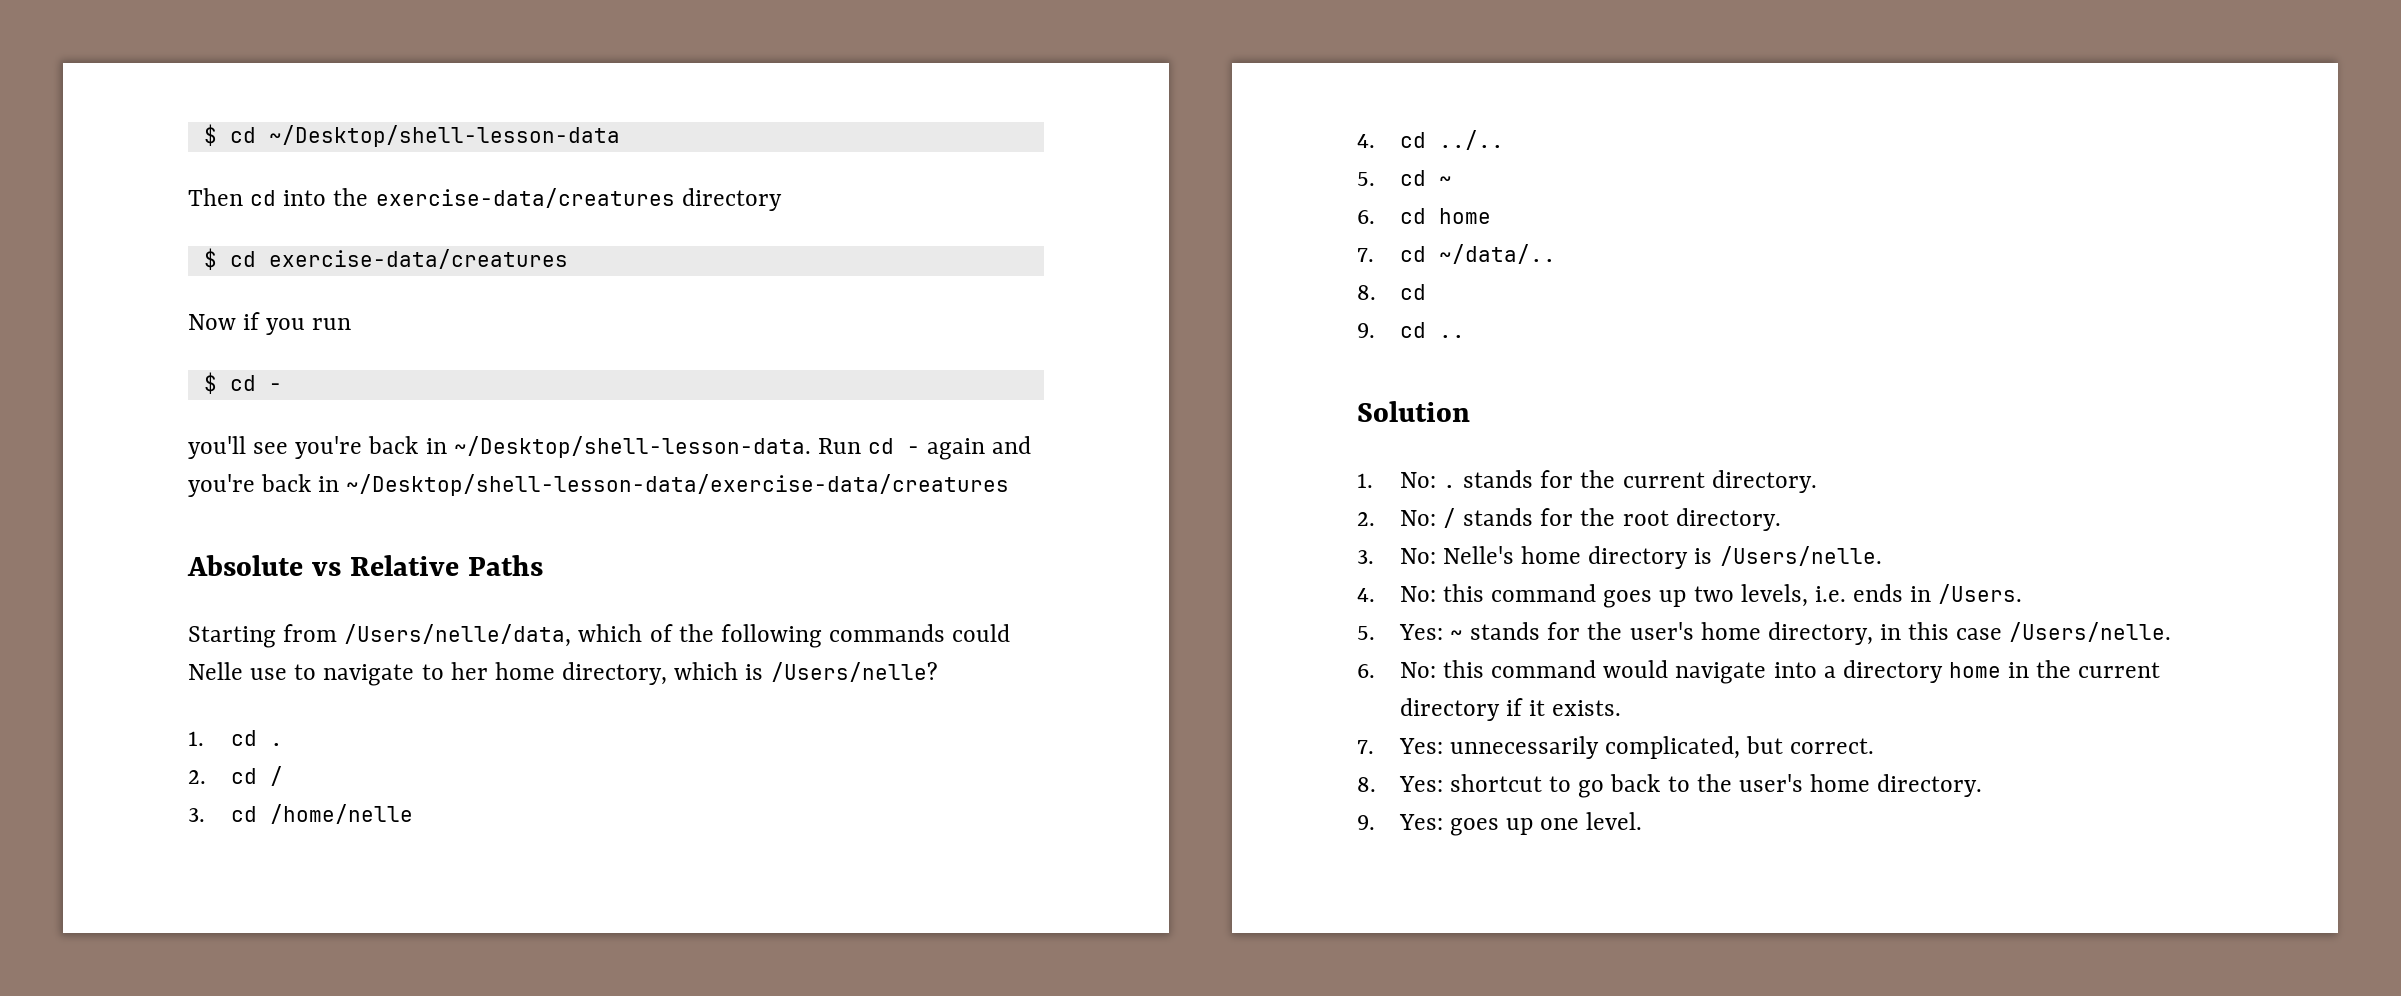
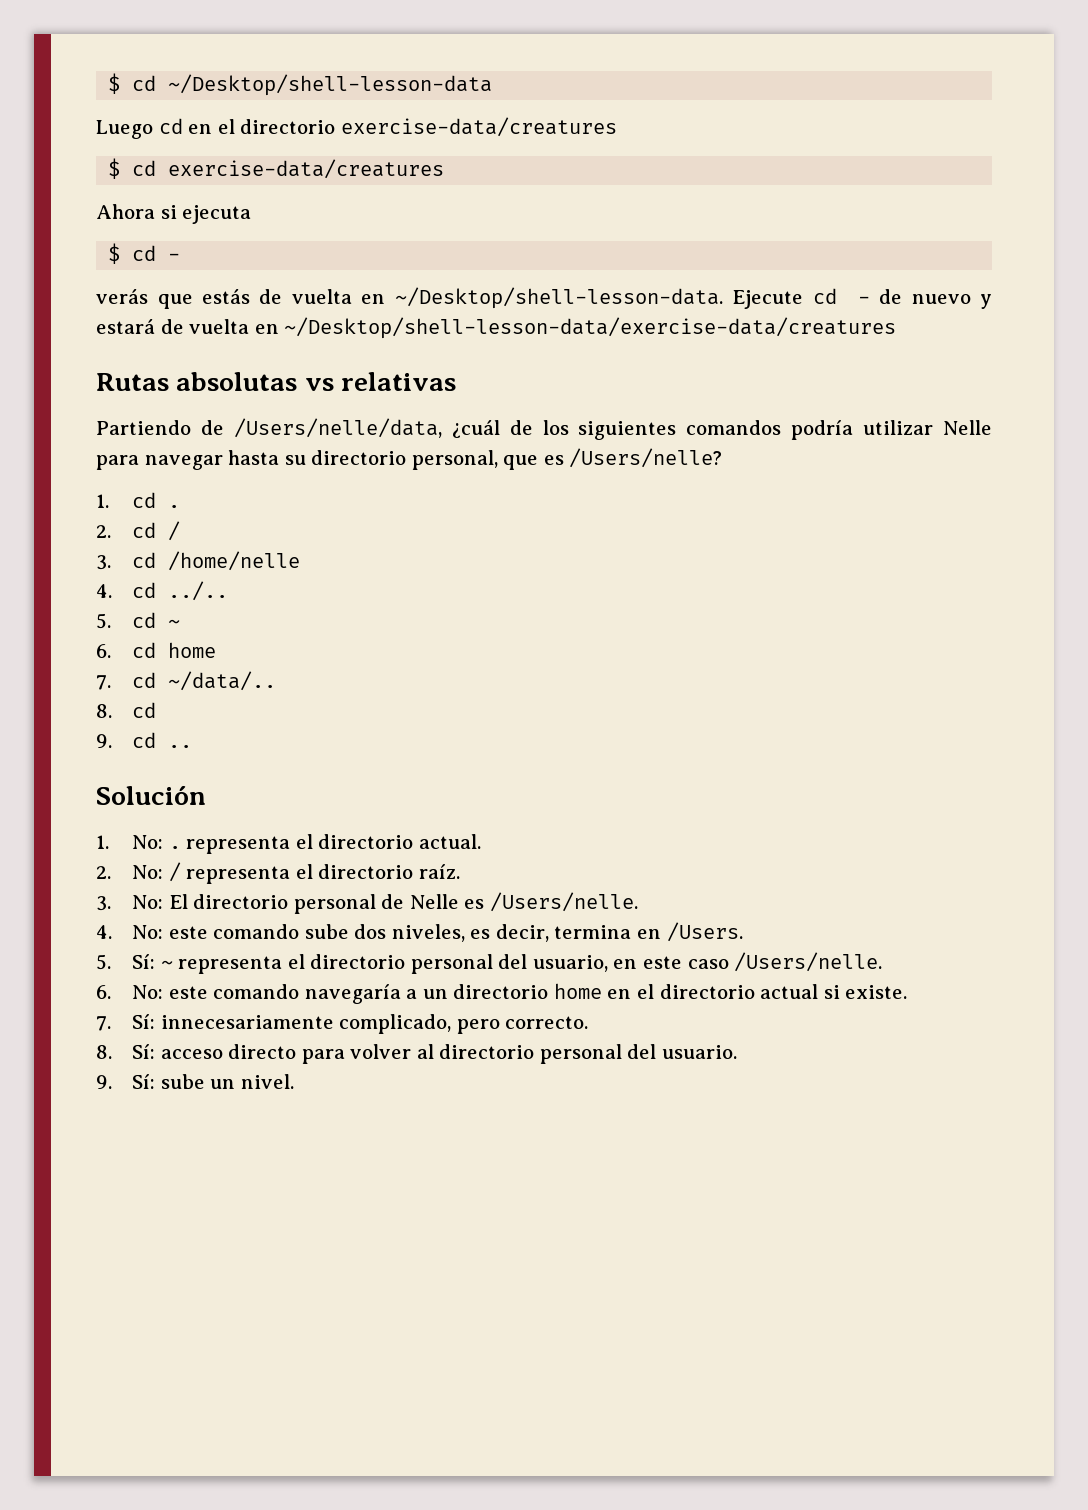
- Then cd into the exercise-data/creatures directory
+ Luego cd en el directorio exercise-data/creatures
- Now if you run
+ Ahora si ejecuta
- you'll see you're back in ~/Desktop/shell-lesson-data. Run cd - again and you're back in ~/Desktop/shell-lesson-data/exercise-data/creatures
- Absolute vs Relative Paths
- Starting from /Users/nelle/data, which of the following commands could Nelle use to navigate to her home directory, which is /Users/nelle?
+ verás que estás de vuelta en ~/Desktop/shell-lesson-data. Ejecute cd - de nuevo y estará de vuelta en ~/Desktop/shell-lesson-data/exercise-data/creatures
+ Rutas absolutas vs relativas
+ Partiendo de /Users/nelle/data, ¿cuál de los siguientes comandos podría utilizar Nelle para navegar hasta su directorio personal, que es /Users/nelle?
- Solution
+ Solución
- 1. No: . stands for the current directory.
- 2. No: / stands for the root directory.
- 3. No: Nelle's home directory is /Users/nelle.
- 4. No: this command goes up two levels, i.e. ends in /Users.
- 5. Yes: ~ stands for the user's home directory, in this case /Users/nelle.
- 6. No: this command would navigate into a directory home in the current directory if it exists.
- 7. Yes: unnecessarily complicated, but correct.
- 8. Yes: shortcut to go back to the user's home directory.
- 9. Yes: goes up one level.
+ 1. No: . representa el directorio actual.
+ 2. No: / representa el directorio raíz.
+ 3. No: El directorio personal de Nelle es /Users/nelle.
+ 4. No: este comando sube dos niveles, es decir, termina en /Users.
+ 5. Sí: ~ representa el directorio personal del usuario, en este caso /Users/nelle.
+ 6. No: este comando navegaría a un directorio home en el directorio actual si existe.
+ 7. Sí: innecesariamente complicado, pero correcto.
+ 8. Sí: acceso directo para volver al directorio personal del usuario.
+ 9. Sí: sube un nivel.

